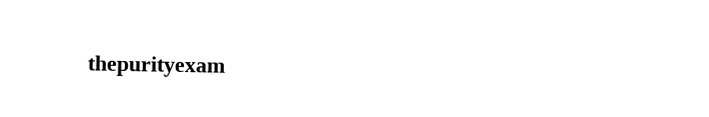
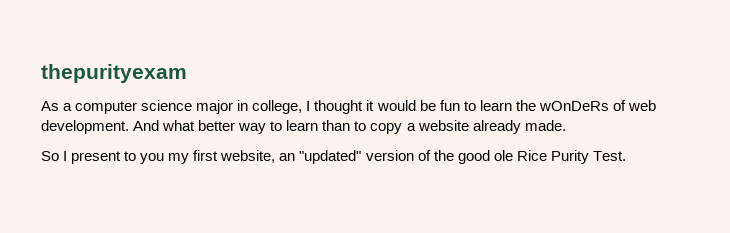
+ As a computer science major in college, I thought it would be fun to learn the wOnDeRs of web development. And what better way to learn than to copy a website already made.
+ So I present to you my first website, an "updated" version of the good ole Rice Purity Test.

